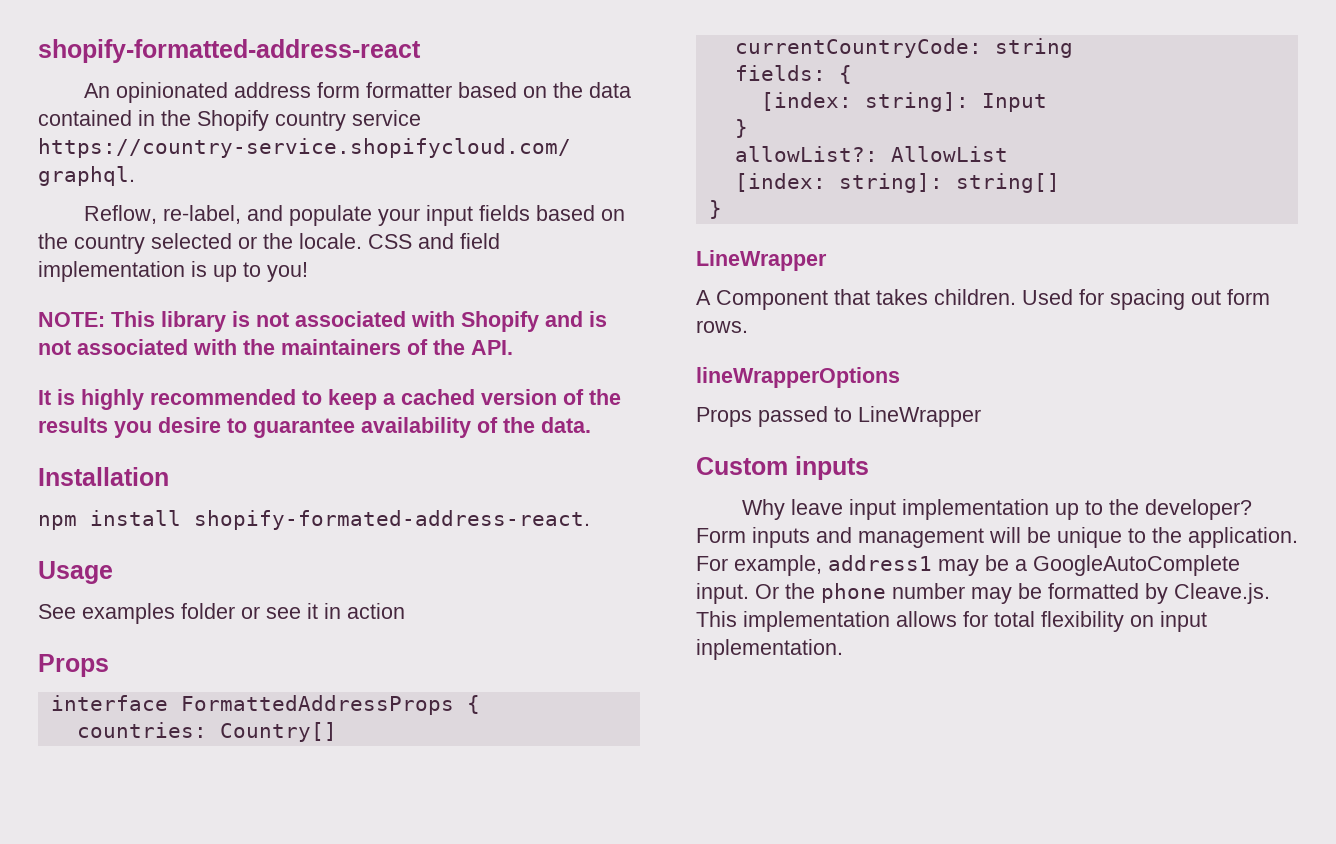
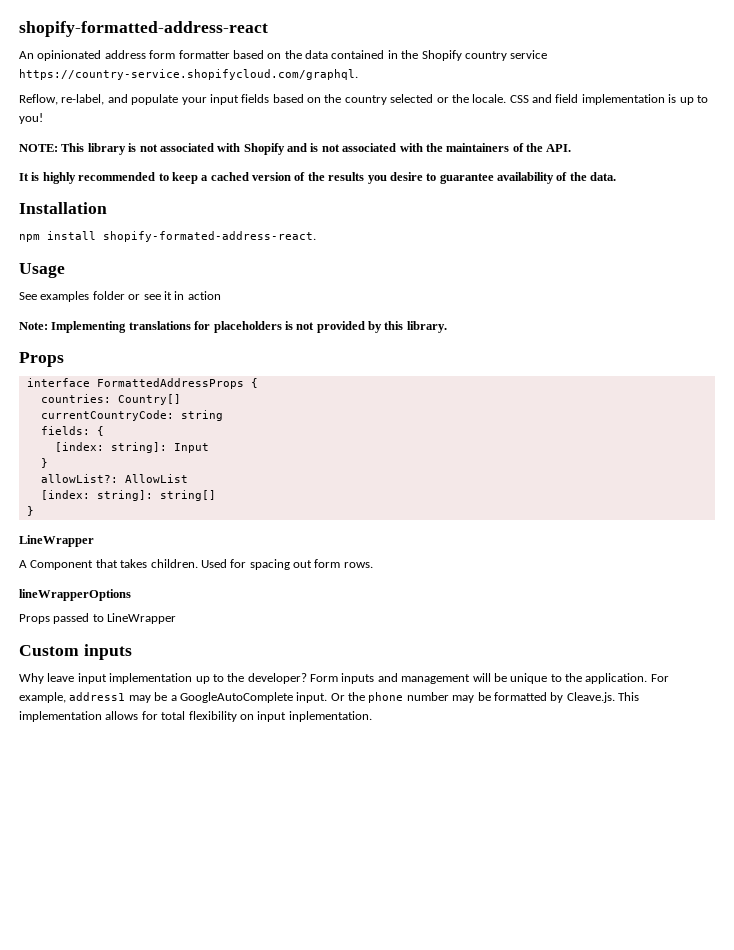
+ Note: Implementing translations for placeholders is not provided by this library.

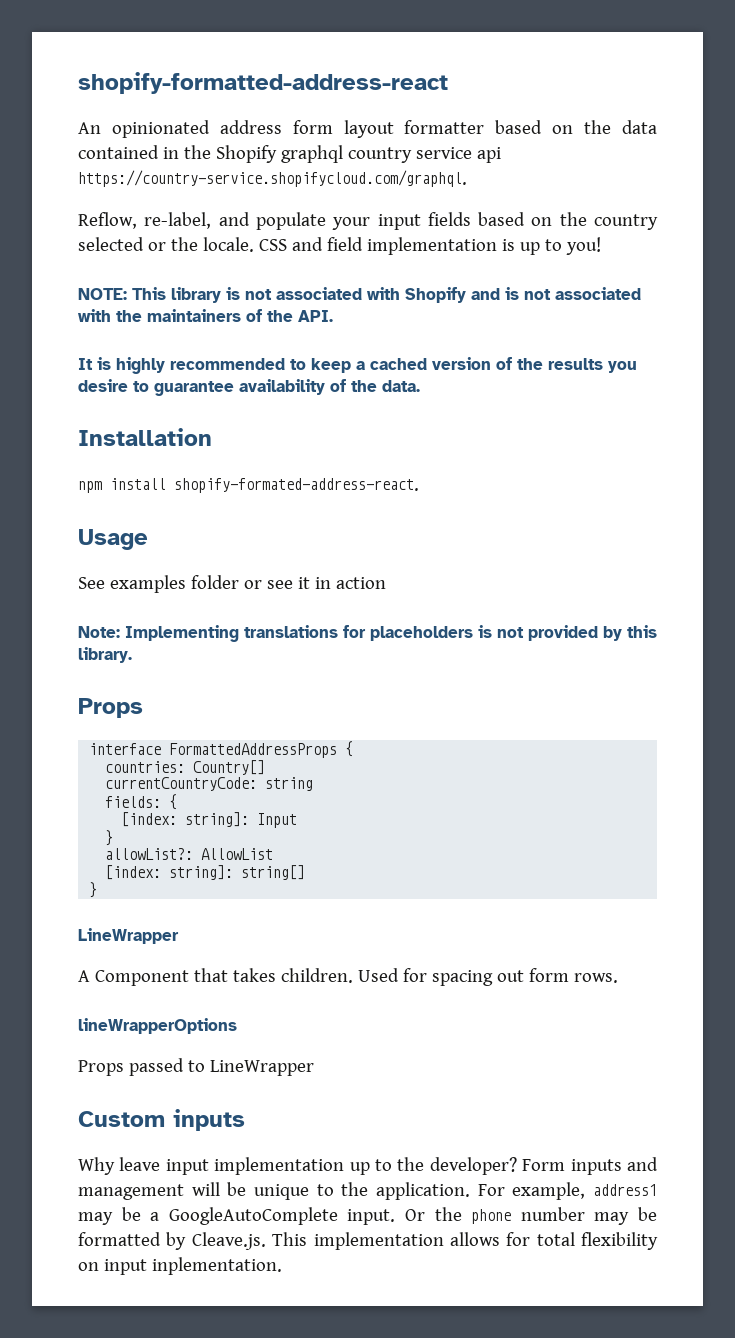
- An opinionated address form formatter based on the data contained in the Shopify country service https://country-service.shopifycloud.com/graphql.
+ An opinionated address form layout formatter based on the data contained in the Shopify graphql country service api https://country-service.shopifycloud.com/graphql.

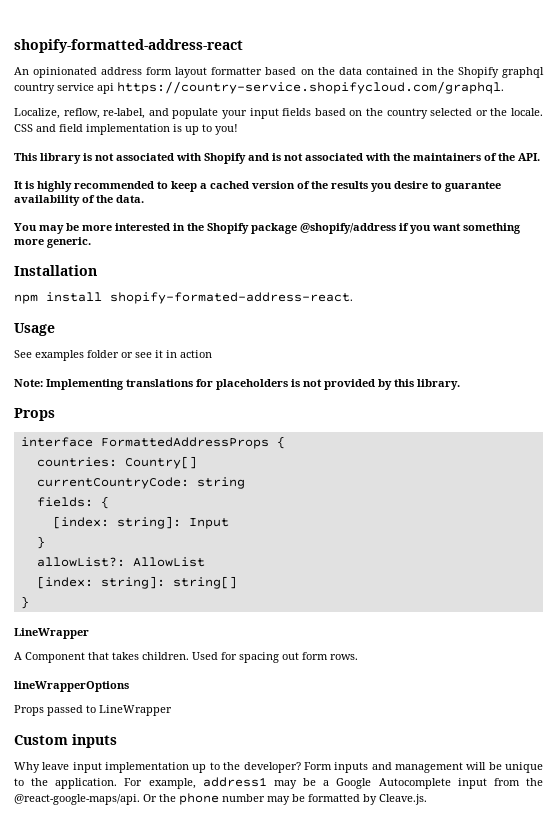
- Reflow, re-label, and populate your input fields based on the country selected or the locale.
+ Localize, reflow, re-label, and populate your input fields based on the country selected or the locale.
- NOTE: This library is not associated with Shopify and is not associated with the maintainers of the API.
+ This library is not associated with Shopify and is not associated with the maintainers of the API.
+ You may be more interested in the Shopify package @shopify/address if you want something more generic.
- For example, address1 may be a GoogleAutoComplete input.
+ For example, address1 may be a Google Autocomplete input from the @react-google-maps/api.
- Or the phone number may be formatted by Cleave.js. This implementation allows for total flexibility on input inplementation.
+ Or the phone number may be formatted by Cleave.js.

